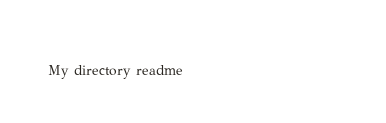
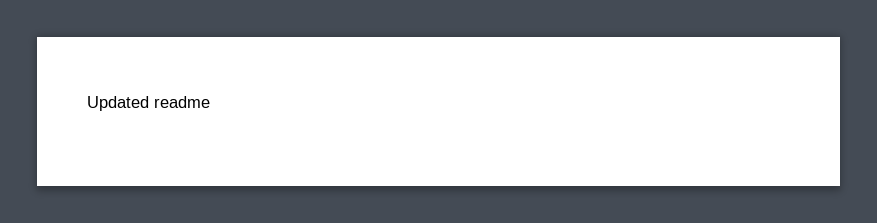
- My directory readme
+ Updated readme

